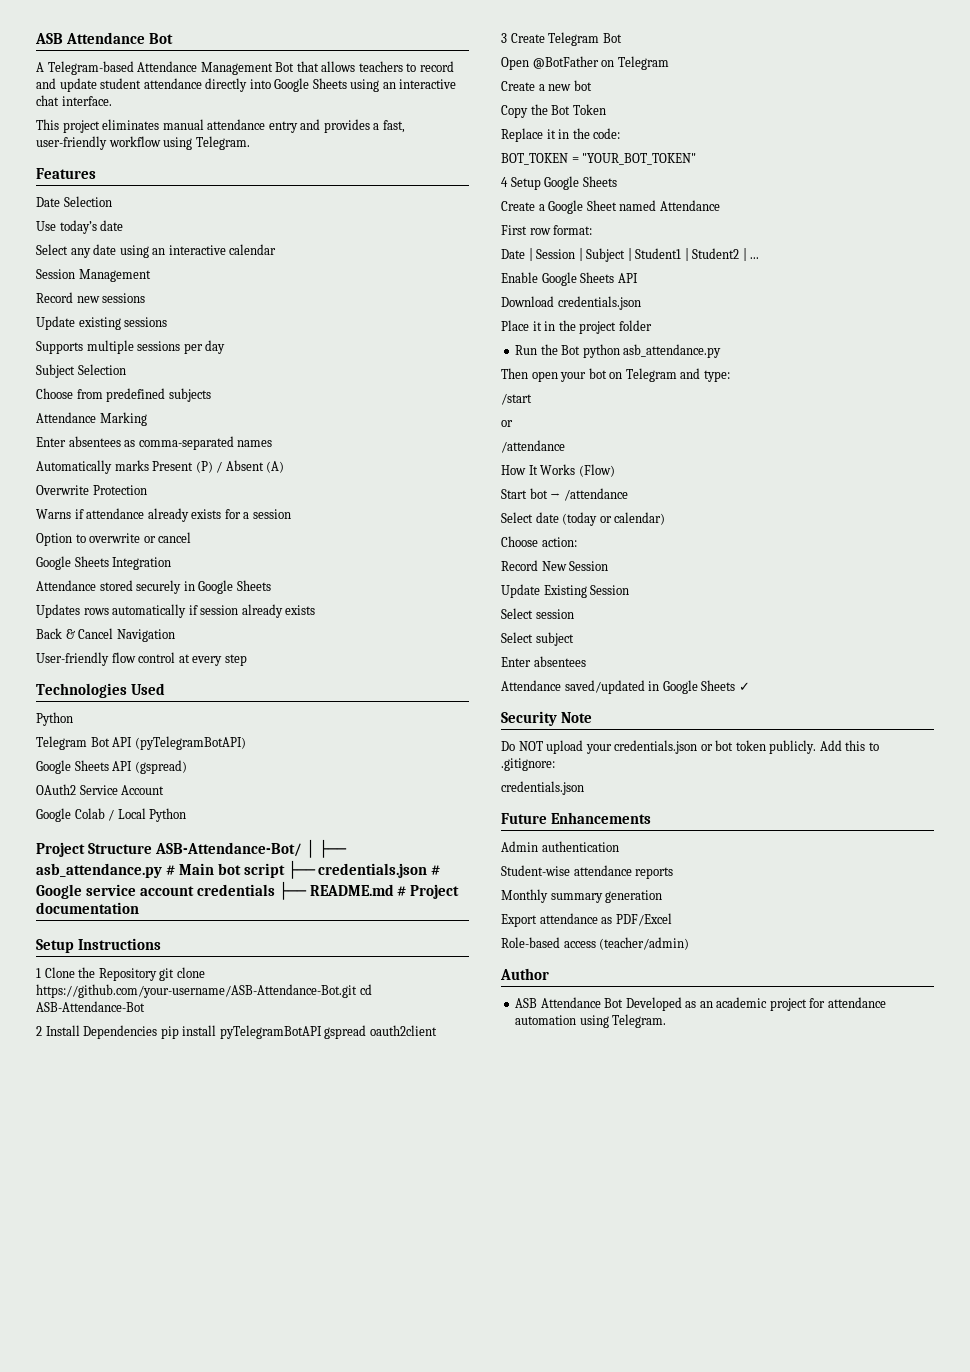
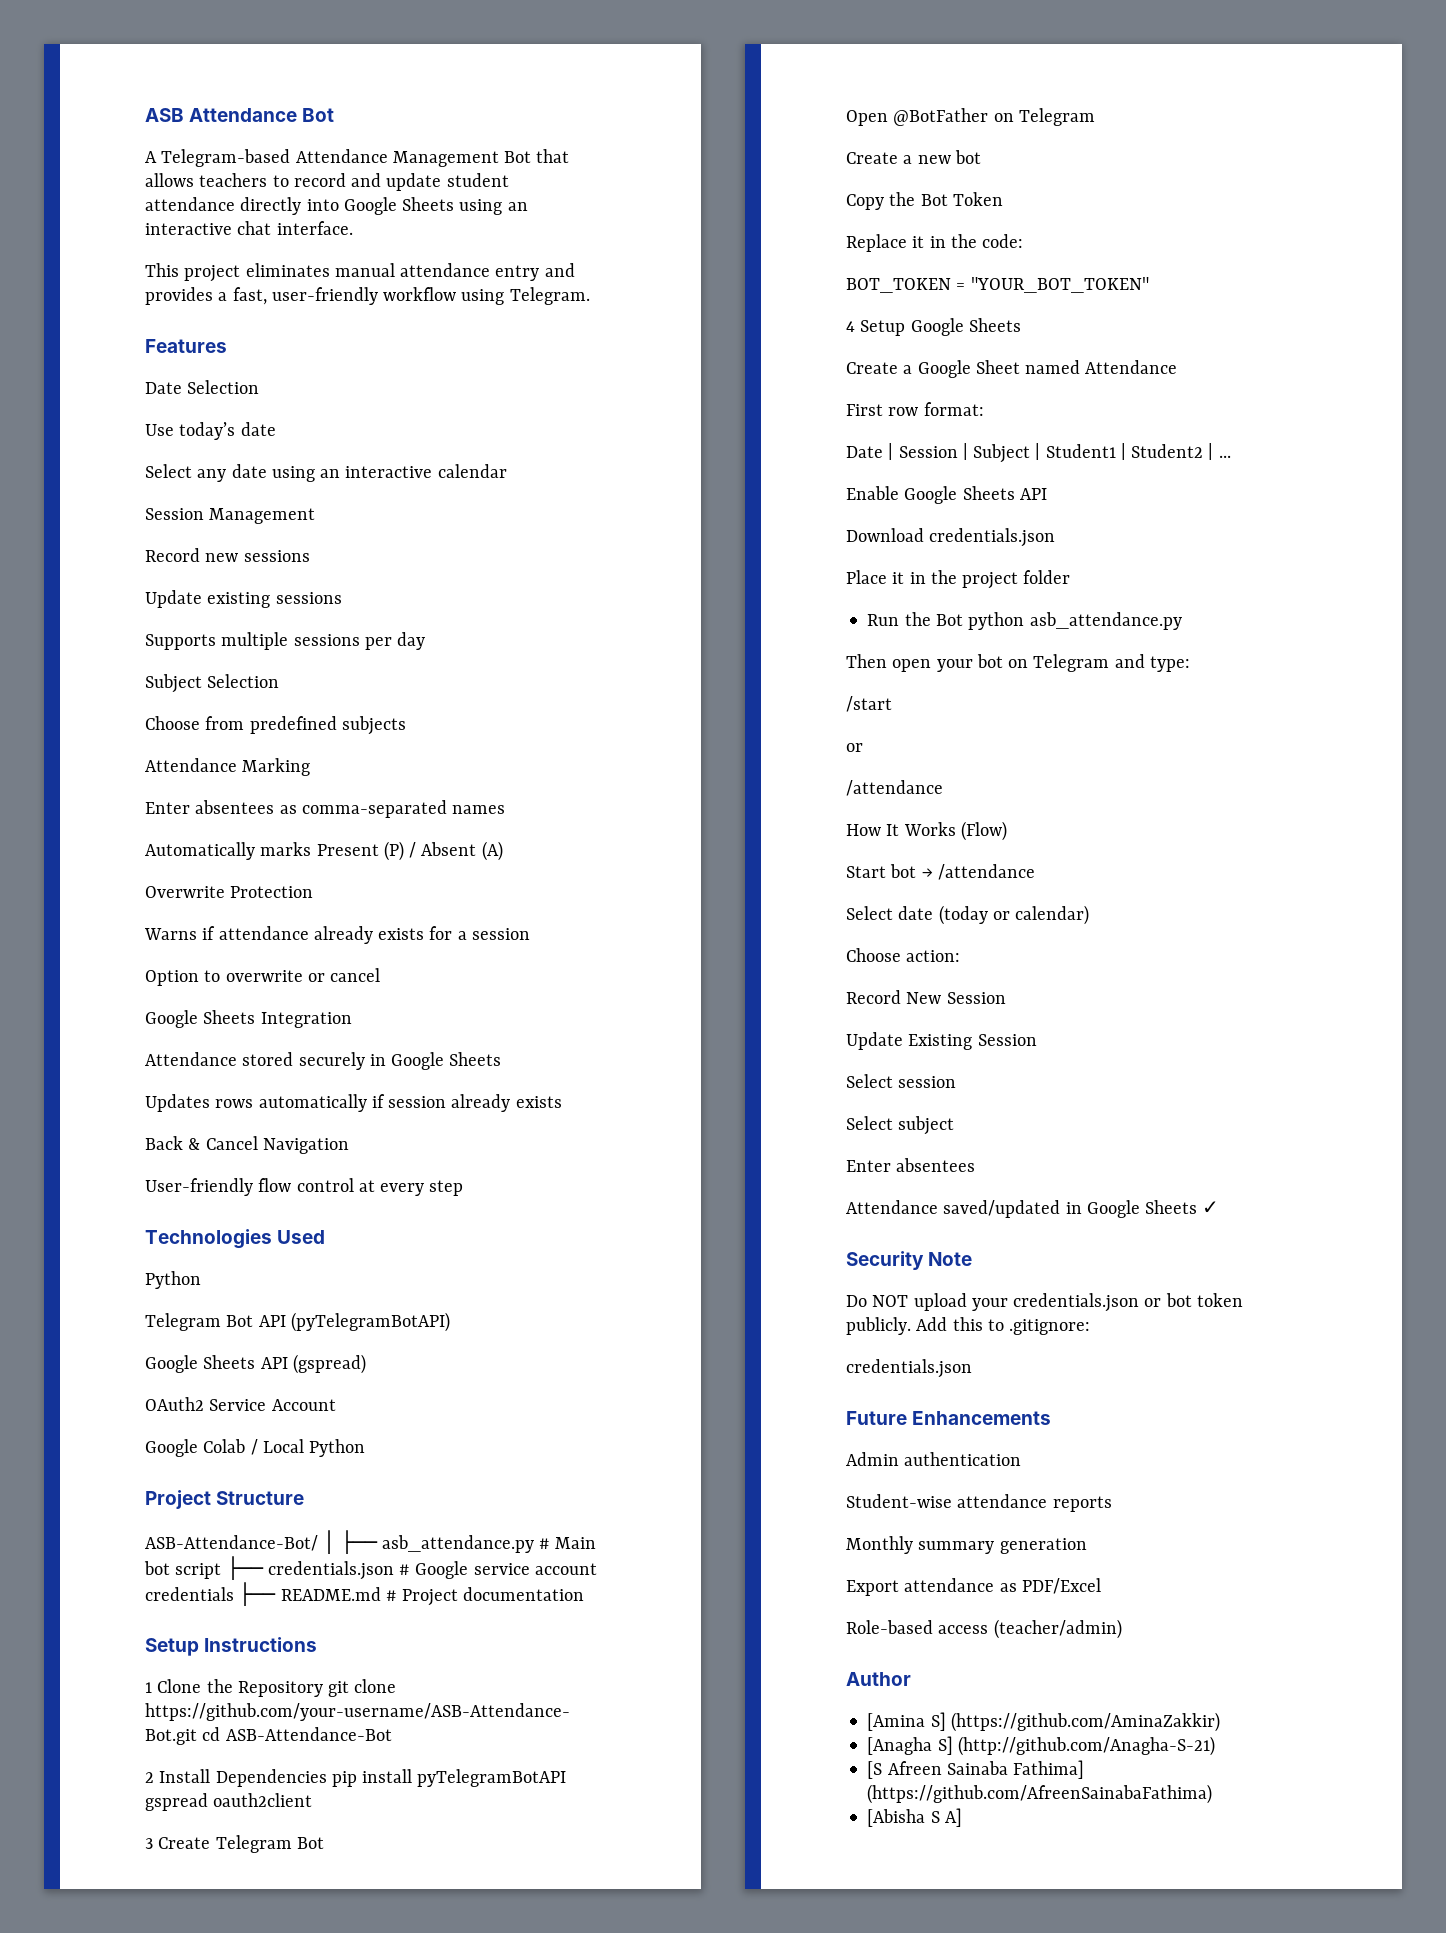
- Project Structure ASB-Attendance-Bot/ │ ├── asb_attendance.py # Main bot script ├── credentials.json # Google service account credentials ├── README.md # Project documentation
+ Project Structure
+ ASB-Attendance-Bot/ │ ├── asb_attendance.py # Main bot script ├── credentials.json # Google service account credentials ├── README.md # Project documentation
- ASB Attendance Bot Developed as an academic project for attendance automation using Telegram.
+ [Amina S] (https://github.com/AminaZakkir)
+ [Anagha S] (http://github.com/Anagha-S-21)
+ [S Afreen Sainaba Fathima] (https://github.com/AfreenSainabaFathima)
+ [Abisha S A]

